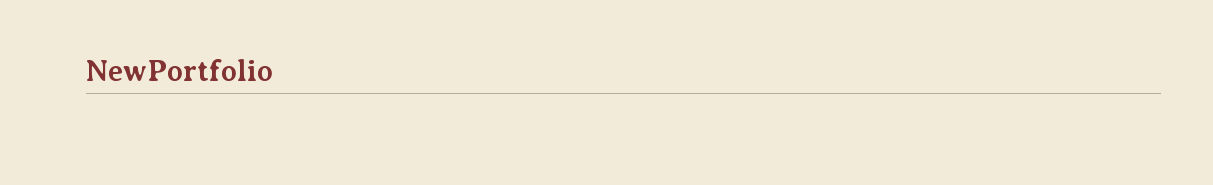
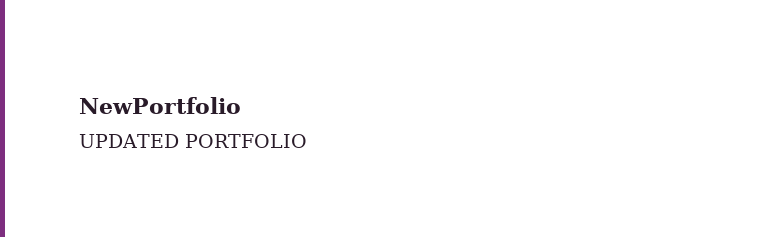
+ UPDATED PORTFOLIO

